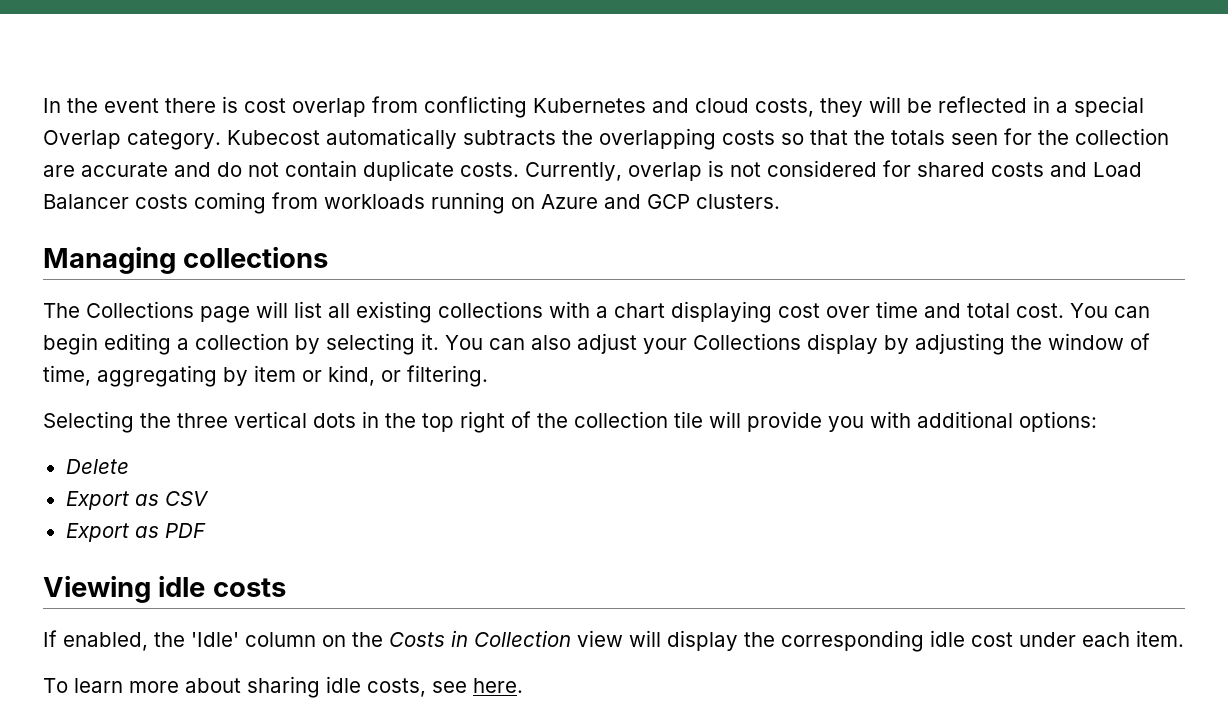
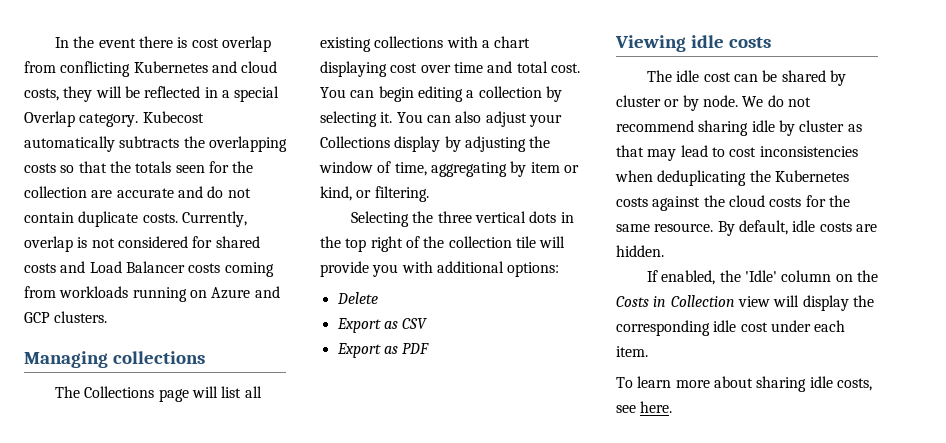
+ The idle cost can be shared by cluster or by node. We do not recommend sharing idle by cluster as that may lead to cost inconsistencies when deduplicating the Kubernetes costs against the cloud costs for the same resource. By default, idle costs are hidden.

